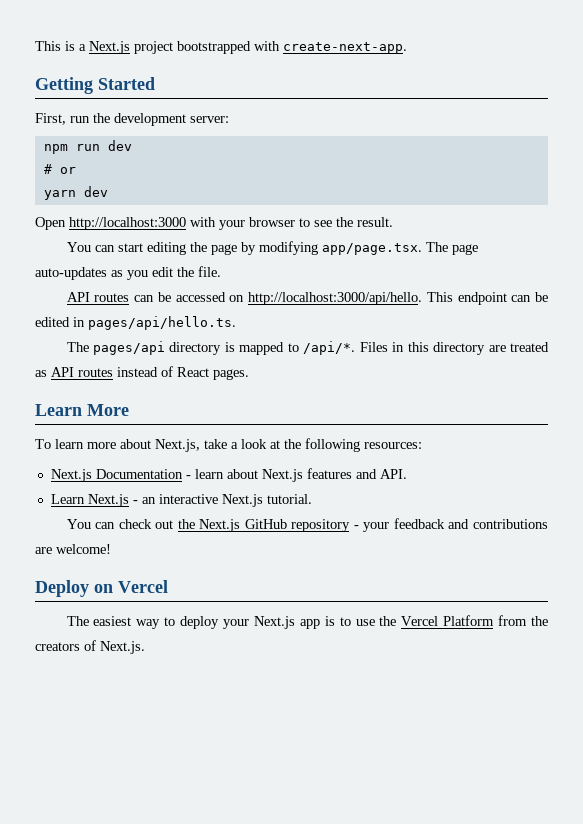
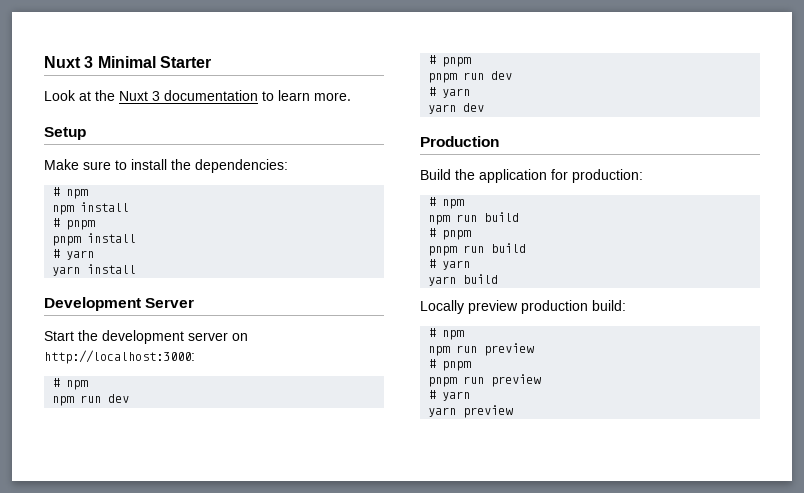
- This is a Next.js project bootstrapped with create-next-app.
- Getting Started
- First, run the development server:
+ Nuxt 3 Minimal Starter
+ Look at the Nuxt 3 documentation to learn more.
+ Setup
+ Make sure to install the dependencies:
+ # npm
+ npm install
+ # pnpm
+ pnpm install
+ # yarn
+ yarn install
+ Development Server
+ Start the development server on http://localhost:3000:
+ # npm
  npm run dev
- # or
+ # pnpm
+ pnpm run dev
+ # yarn
  yarn dev
- Open http://localhost:3000 with your browser to see the result.
- You can start editing the page by modifying app/page.tsx. The page auto-updates as you edit the file.
- API routes can be accessed on http://localhost:3000/api/hello. This endpoint can be edited in pages/api/hello.ts.
- The pages/api directory is mapped to /api/*. Files in this directory are treated as API routes instead of React pages.
- Learn More
- To learn more about Next.js, take a look at the following resources:
- Next.js Documentation - learn about Next.js features and API.
- Learn Next.js - an interactive Next.js tutorial.
- You can check out the Next.js GitHub repository - your feedback and contributions are welcome!
- Deploy on Vercel
- The easiest way to deploy your Next.js app is to use the Vercel Platform from the creators of Next.js.
+ Production
+ Build the application for production:
+ # npm
+ npm run build
+ # pnpm
+ pnpm run build
+ # yarn
+ yarn build
+ Locally preview production build:
+ # npm
+ npm run preview
+ # pnpm
+ pnpm run preview
+ # yarn
+ yarn preview

